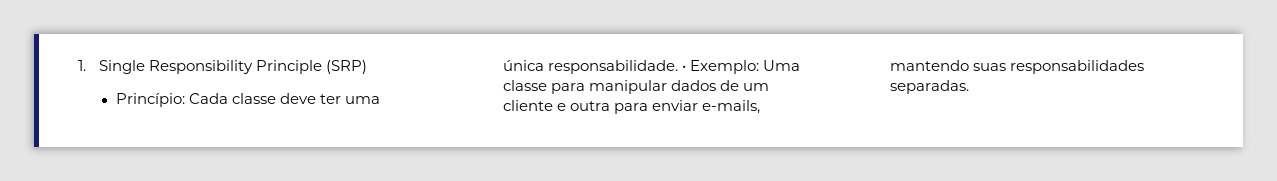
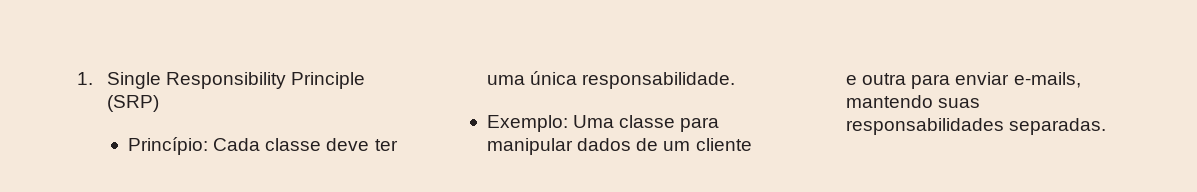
- Princípio: Cada classe deve ter uma única responsabilidade. • Exemplo: Uma classe para manipular dados de um cliente e outra para enviar e-mails, mantendo suas responsabilidades separadas.
+ Princípio: Cada classe deve ter uma única responsabilidade.
+ Exemplo: Uma classe para manipular dados de um cliente e outra para enviar e-mails, mantendo suas responsabilidades separadas.

